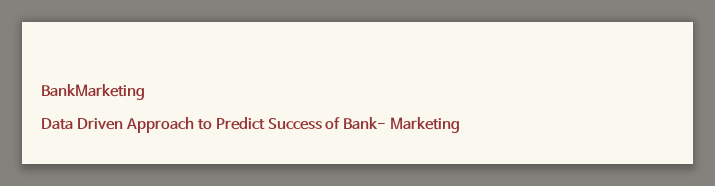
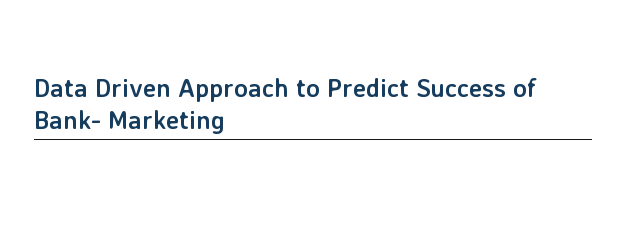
- BankMarketing

